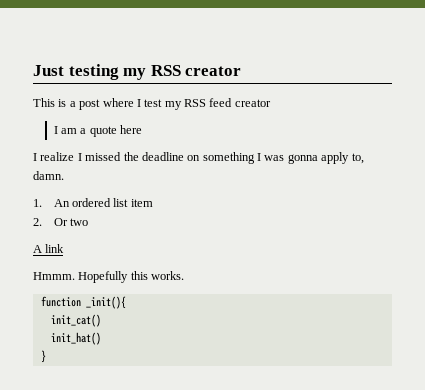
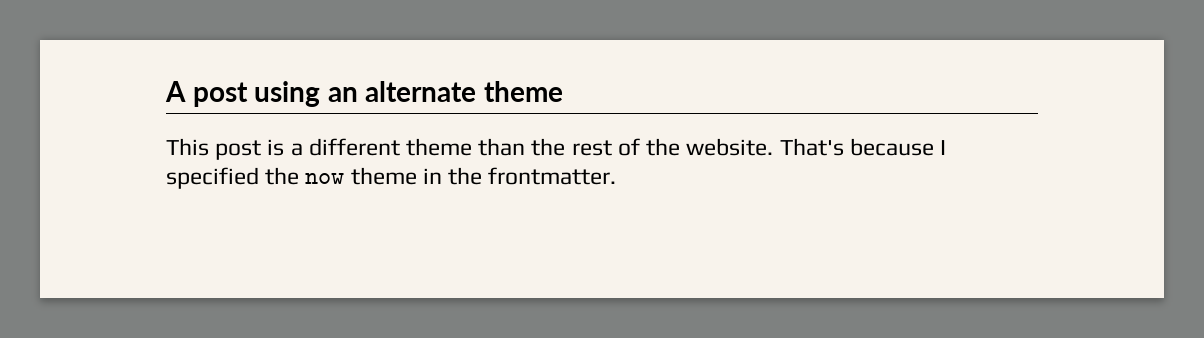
- Just testing my RSS creator
+ A post using an alternate theme
- This is a post where I test my RSS feed creator
- I am a quote here
- I realize I missed the deadline on something I was gonna apply to, damn.
- 1. An ordered list item
- 2. Or two
- A link
- Hmmm. Hopefully this works.
- function _init(){
- init_cat()
- init_hat()
- }
+ This post is a different theme than the rest of the website. That's because I specified the now theme in the frontmatter.

